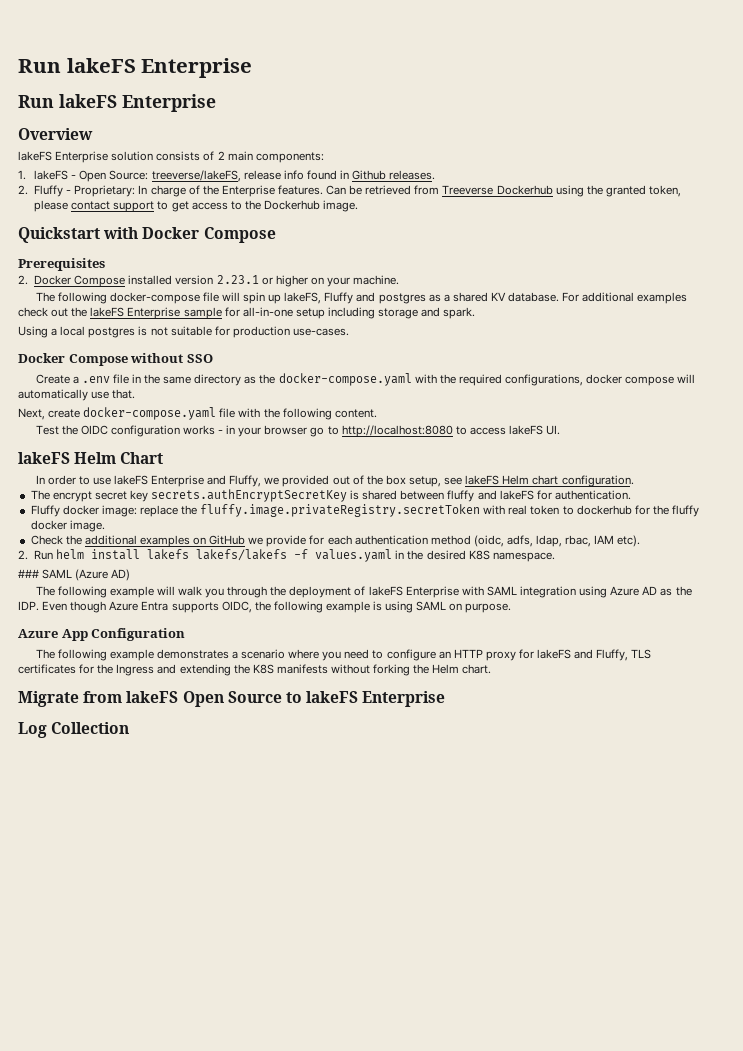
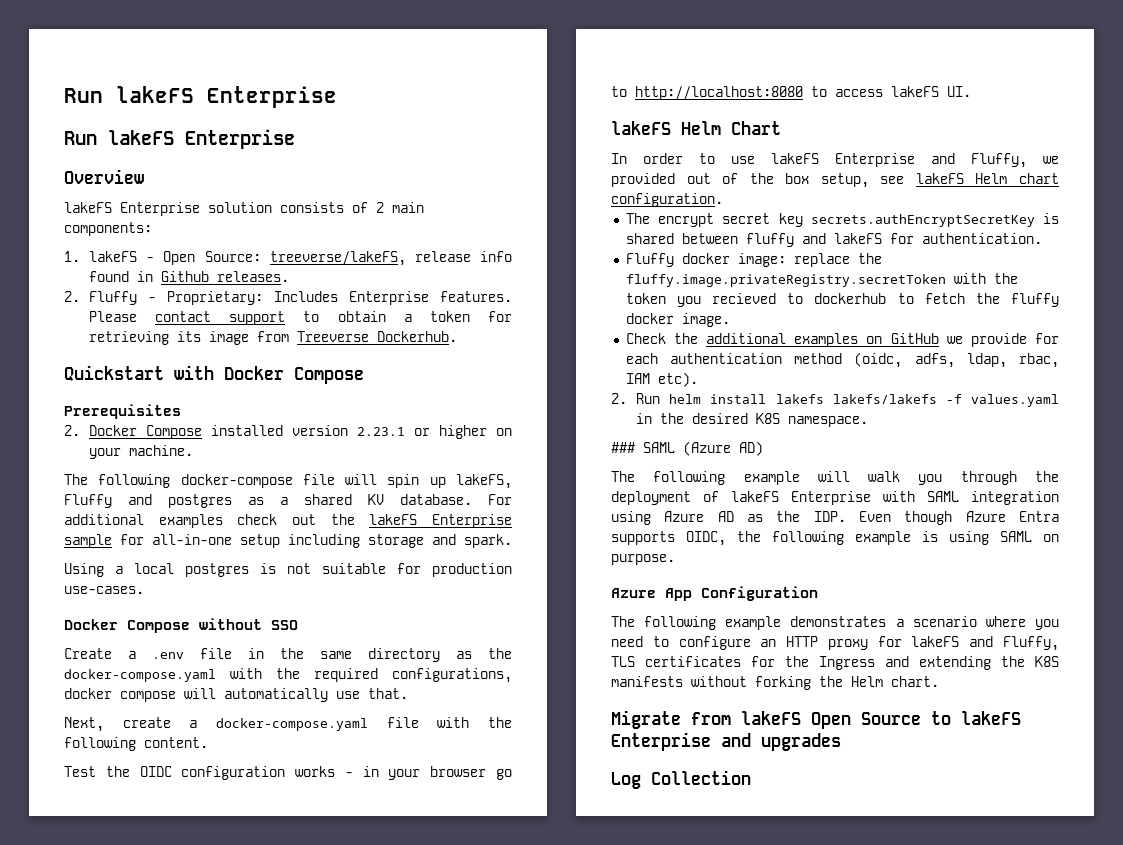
- 2. Fluffy - Proprietary: In charge of the Enterprise features. Can be retrieved from Treeverse Dockerhub using the granted token, please contact support to get access to the Dockerhub image.
+ 2. Fluffy - Proprietary: Includes Enterprise features. Please contact support to obtain a token for retrieving its image from Treeverse Dockerhub.
- Next, create docker-compose.yaml file with the following content.
+ Next, create a docker-compose.yaml file with the following content.
- Fluffy docker image: replace the fluffy.image.privateRegistry.secretToken with real token to dockerhub for the fluffy docker image.
+ Fluffy docker image: replace the fluffy.image.privateRegistry.secretToken with the token you recieved to dockerhub to fetch the fluffy docker image.
- Migrate from lakeFS Open Source to lakeFS Enterprise
+ Migrate from lakeFS Open Source to lakeFS Enterprise and upgrades

